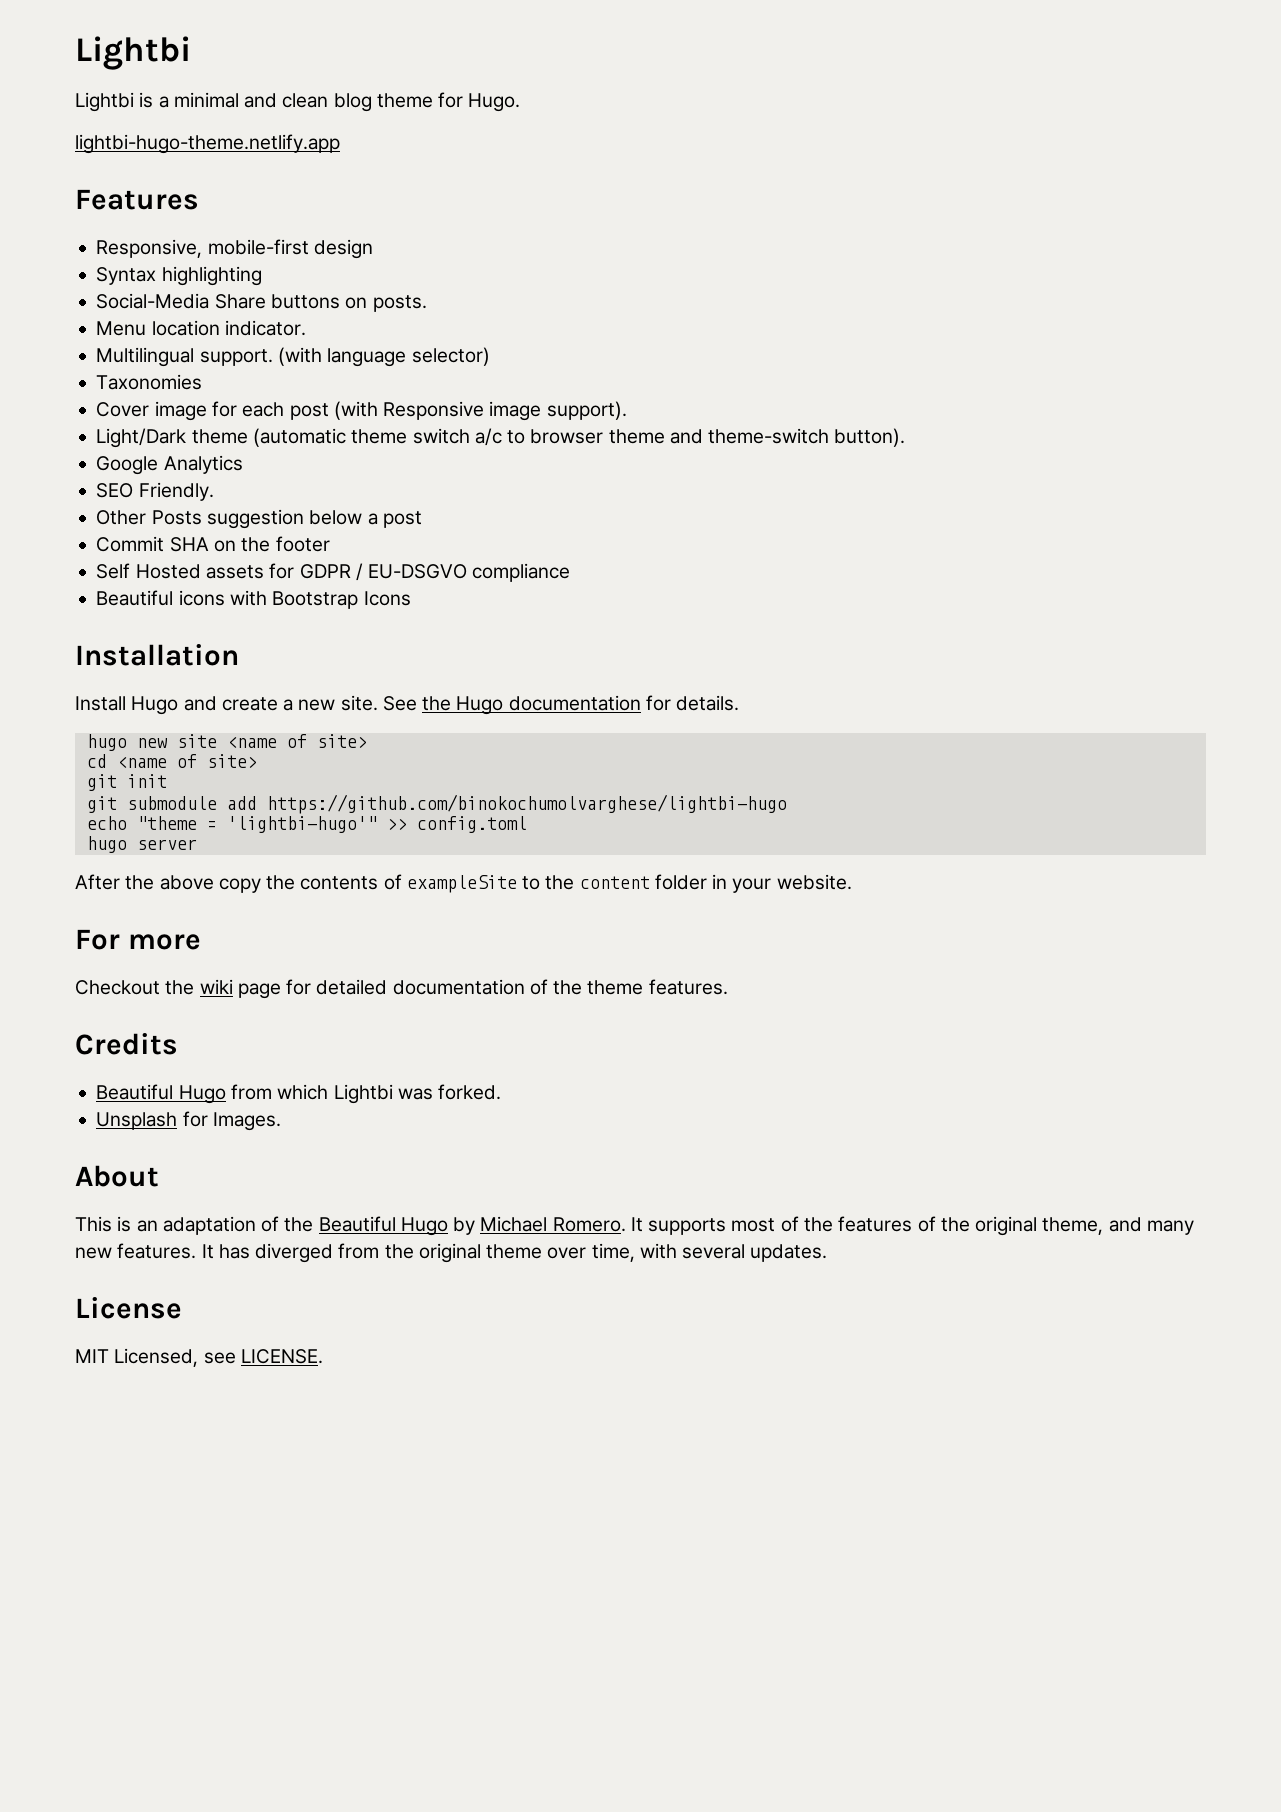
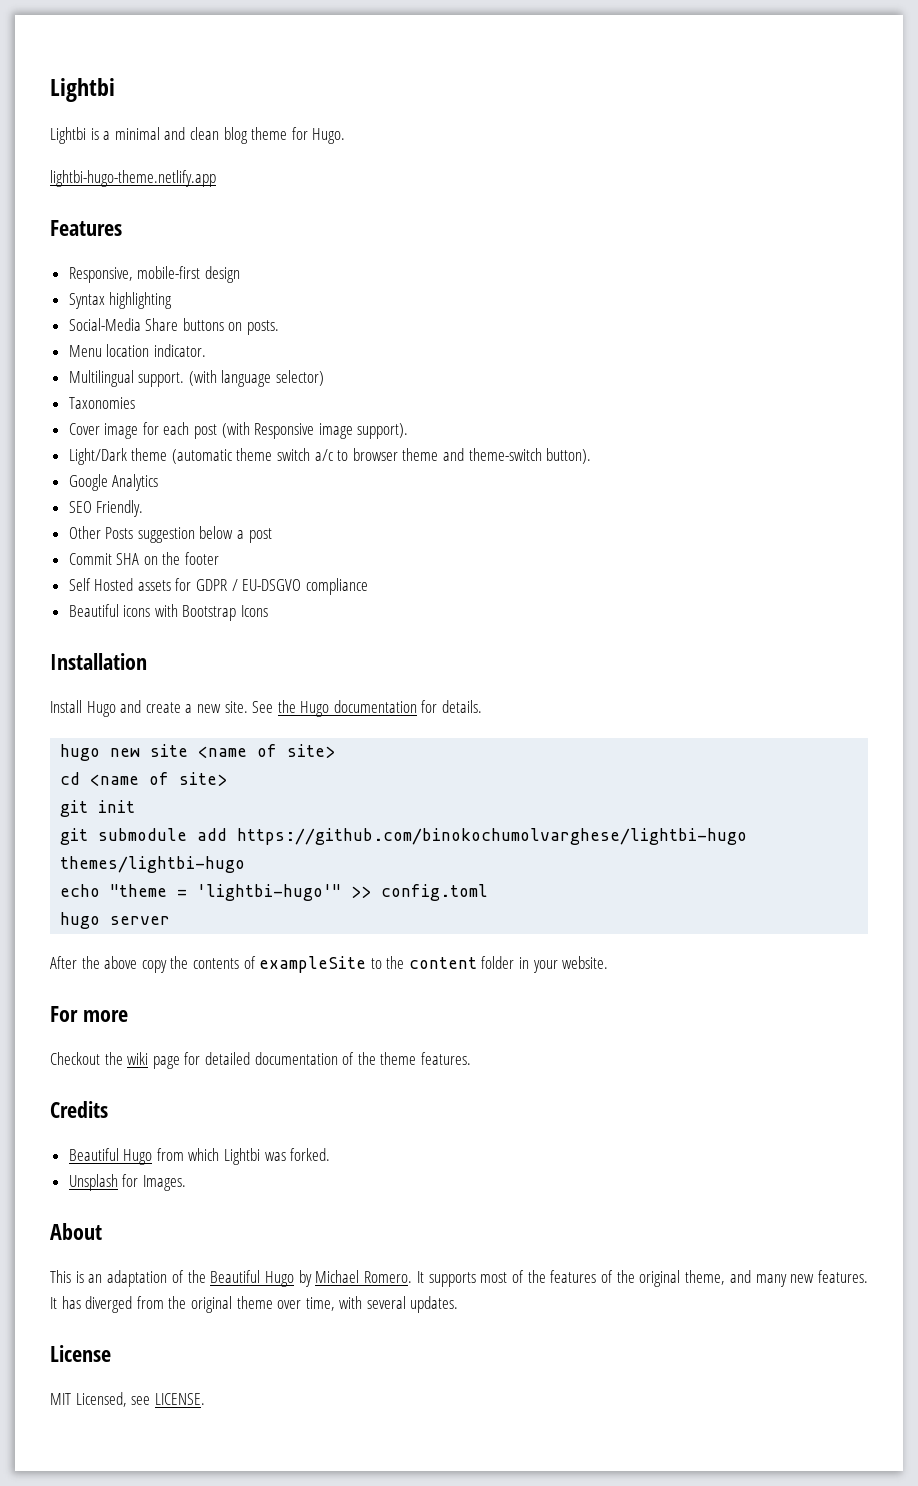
- git submodule add https://github.com/binokochumolvarghese/lightbi-hugo
+ git submodule add https://github.com/binokochumolvarghese/lightbi-hugo themes/lightbi-hugo

